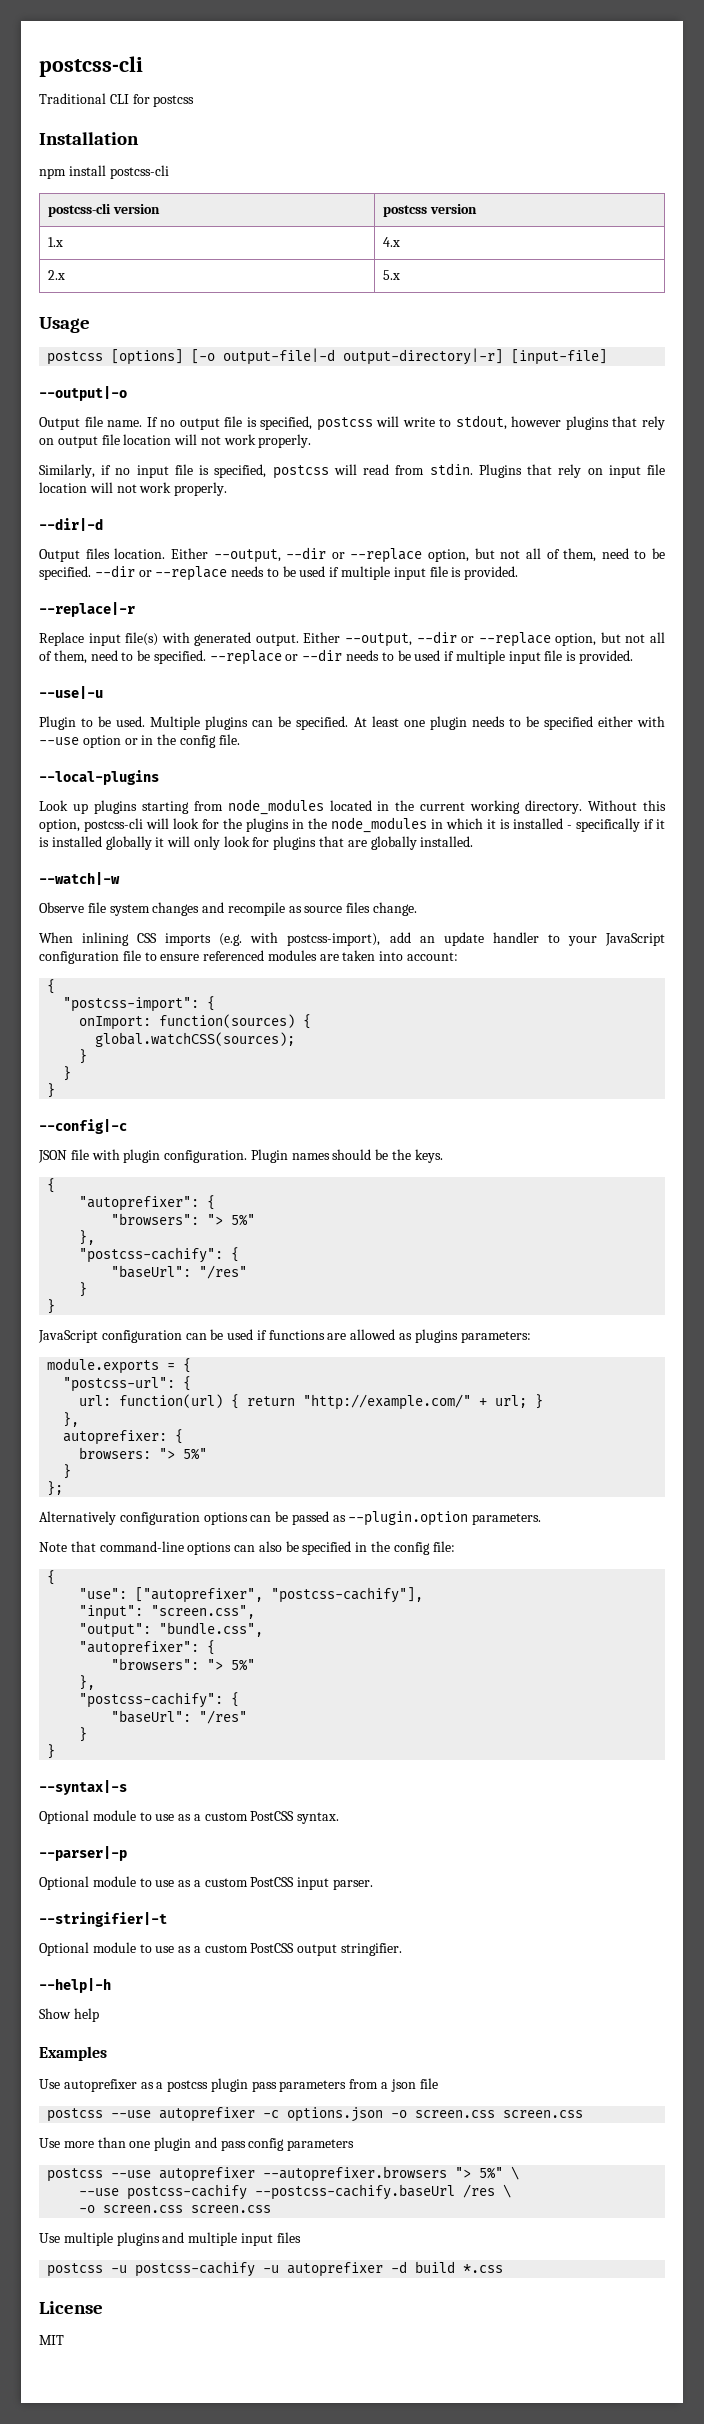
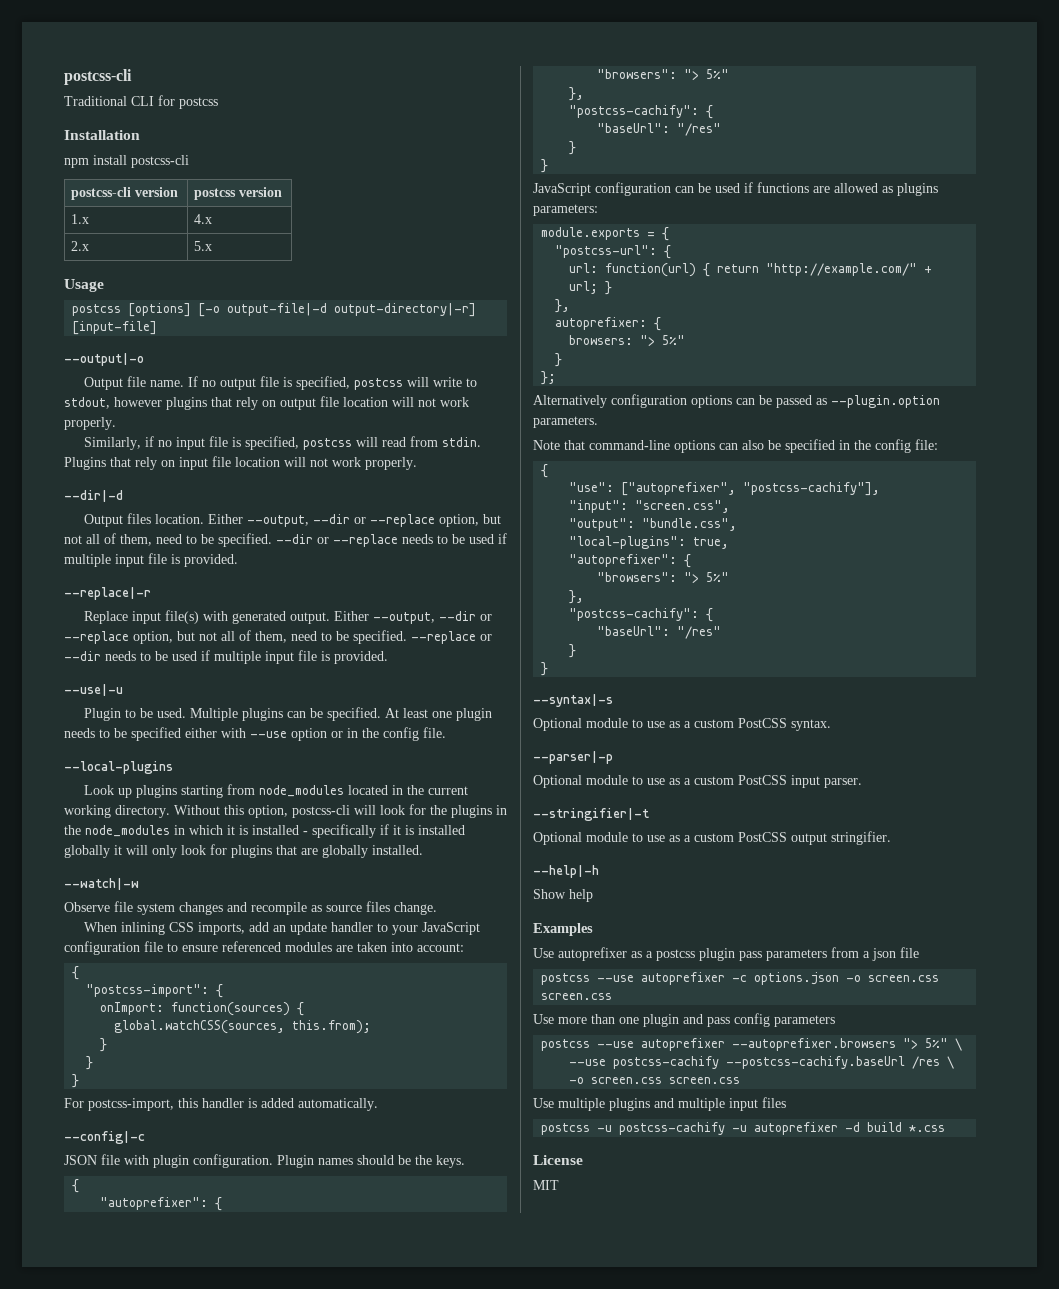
- When inlining CSS imports (e.g. with postcss-import), add an update handler to your JavaScript configuration file to ensure referenced modules are taken into account:
+ When inlining CSS imports, add an update handler to your JavaScript configuration file to ensure referenced modules are taken into account:
- global.watchCSS(sources);
+ global.watchCSS(sources, this.from);
+ For postcss-import, this handler is added automatically.
+ "local-plugins": true,

